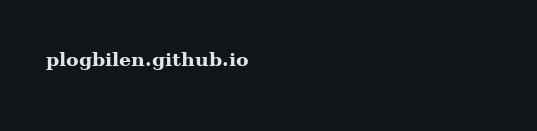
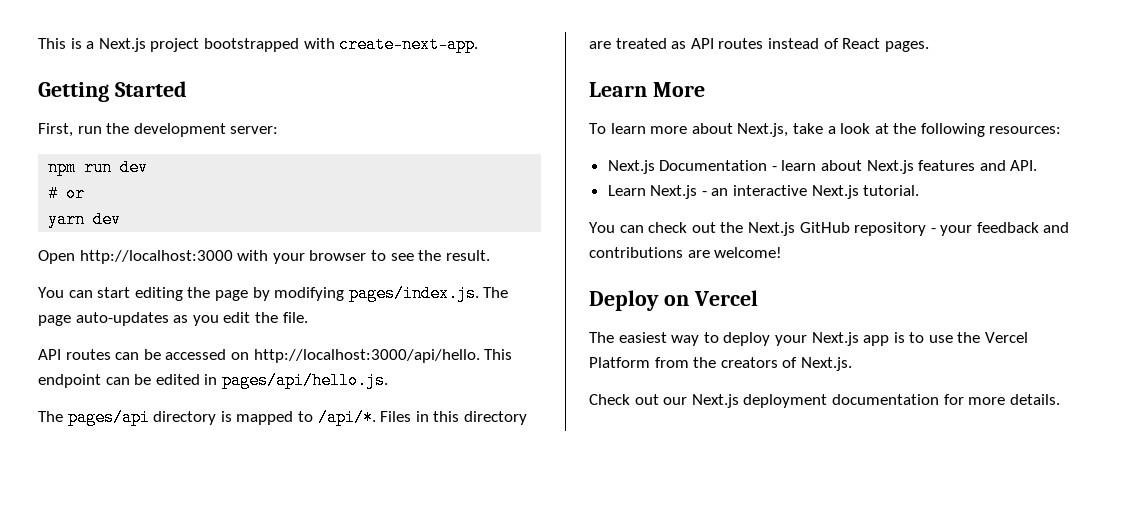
- plogbilen.github.io
+ This is a Next.js project bootstrapped with create-next-app.
+ Getting Started
+ First, run the development server:
+ npm run dev
+ # or
+ yarn dev
+ Open http://localhost:3000 with your browser to see the result.
+ You can start editing the page by modifying pages/index.js. The page auto-updates as you edit the file.
+ API routes can be accessed on http://localhost:3000/api/hello. This endpoint can be edited in pages/api/hello.js.
+ The pages/api directory is mapped to /api/*. Files in this directory are treated as API routes instead of React pages.
+ Learn More
+ To learn more about Next.js, take a look at the following resources:
+ Next.js Documentation - learn about Next.js features and API.
+ Learn Next.js - an interactive Next.js tutorial.
+ You can check out the Next.js GitHub repository - your feedback and contributions are welcome!
+ Deploy on Vercel
+ The easiest way to deploy your Next.js app is to use the Vercel Platform from the creators of Next.js.
+ Check out our Next.js deployment documentation for more details.

